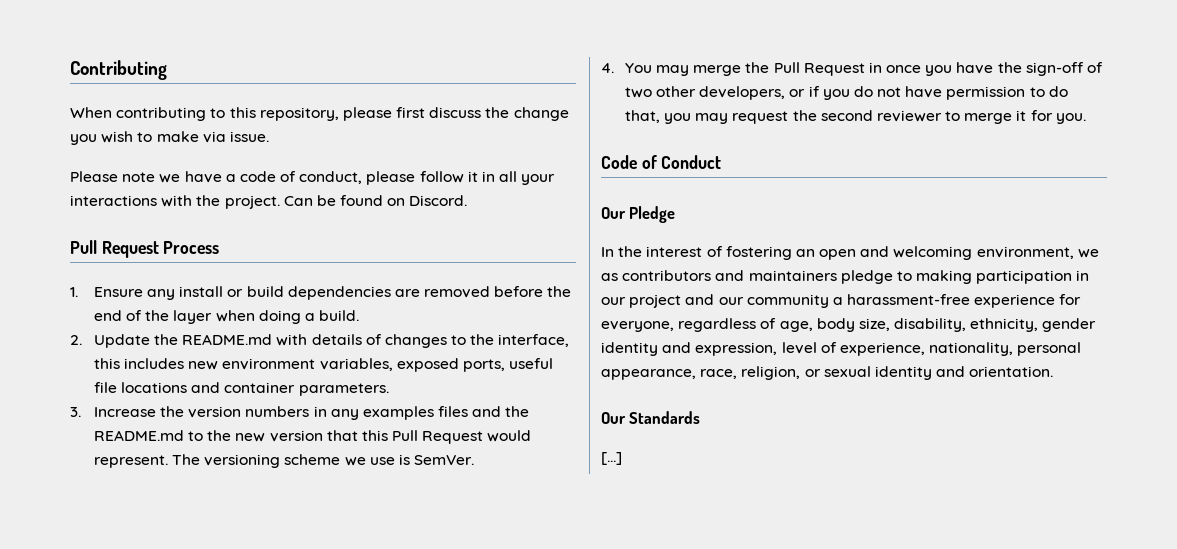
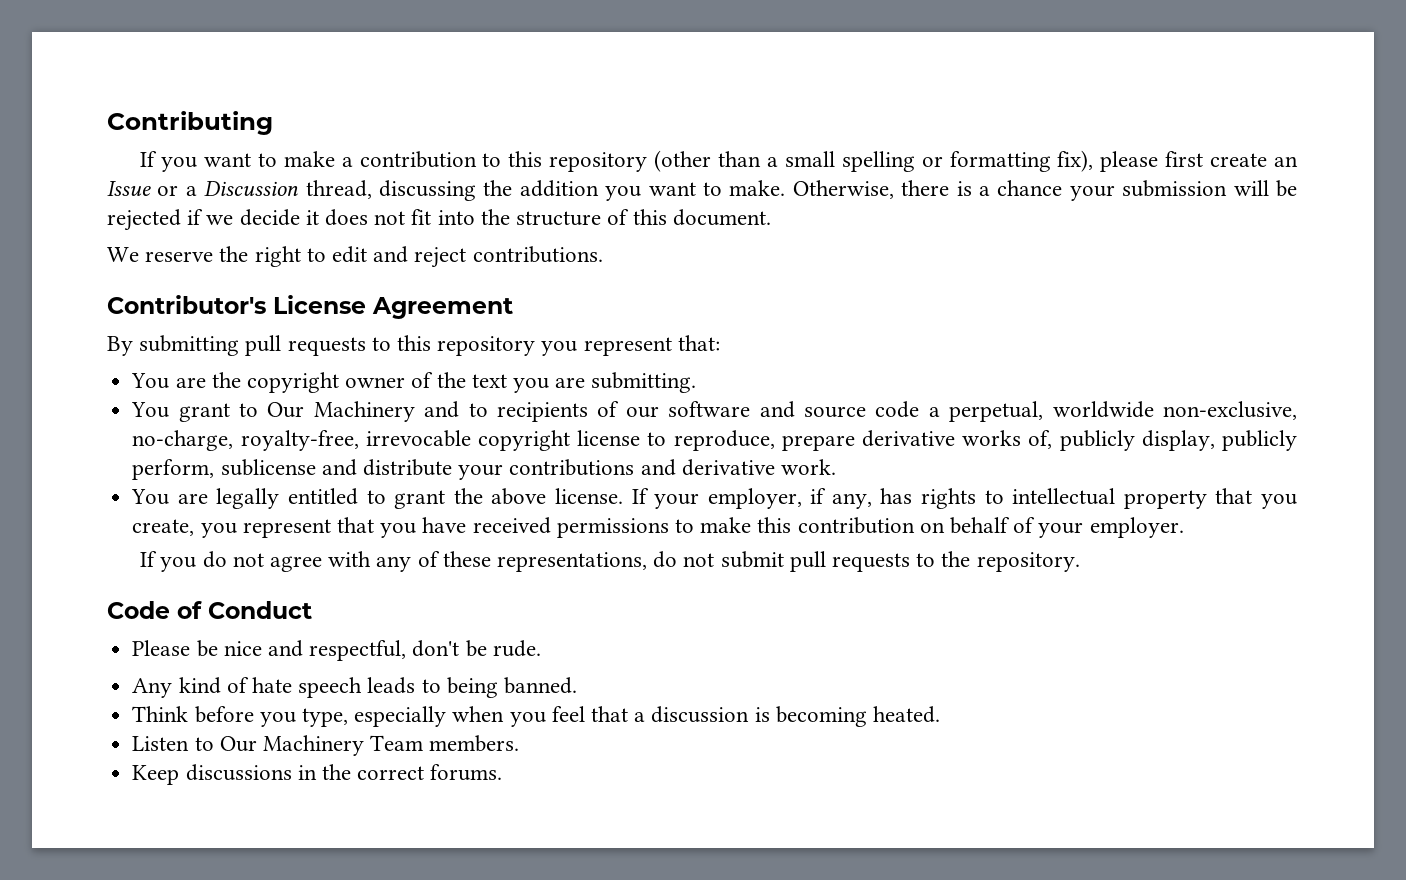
- When contributing to this repository, please first discuss the change you wish to make via issue.
- Please note we have a code of conduct, please follow it in all your interactions with the project. Can be found on Discord.
- Pull Request Process
- 1. Ensure any install or build dependencies are removed before the end of the layer when doing a build.
- 2. Update the README.md with details of changes to the interface, this includes new environment variables, exposed ports, useful file locations and container parameters.
- 3. Increase the version numbers in any examples files and the README.md to the new version that this Pull Request would represent. The versioning scheme we use is SemVer.
- 4. You may merge the Pull Request in once you have the sign-off of two other developers, or if you do not have permission to do that, you may request the second reviewer to merge it for you.
+ If you want to make a contribution to this repository (other than a small spelling or formatting fix), please first create an Issue or a Discussion thread, discussing the addition you want to make. Otherwise, there is a chance your submission will be rejected if we decide it does not fit into the structure of this document.
+ We reserve the right to edit and reject contributions.
+ Contributor's License Agreement
+ By submitting pull requests to this repository you represent that:
+ You are the copyright owner of the text you are submitting.
+ You grant to Our Machinery and to recipients of our software and source code a perpetual, worldwide non-exclusive, no-charge, royalty-free, irrevocable copyright license to reproduce, prepare derivative works of, publicly display, publicly perform, sublicense and distribute your contributions and derivative work.
+ You are legally entitled to grant the above license. If your employer, if any, has rights to intellectual property that you create, you represent that you have received permissions to make this contribution on behalf of your employer.
+ If you do not agree with any of these representations, do not submit pull requests to the repository.
  Code of Conduct
- Our Pledge
- In the interest of fostering an open and welcoming environment, we as contributors and maintainers pledge to making participation in our project and our community a harassment-free experience for everyone, regardless of age, body size, disability, ethnicity, gender identity and expression, level of experience, nationality, personal appearance, race, religion, or sexual identity and orientation.
- Our Standards
- [...]
+ Please be nice and respectful, don't be rude.
+ Any kind of hate speech leads to being banned.
+ Think before you type, especially when you feel that a discussion is becoming heated.
+ Listen to Our Machinery Team members.
+ Keep discussions in the correct forums.

